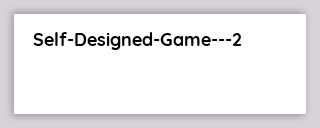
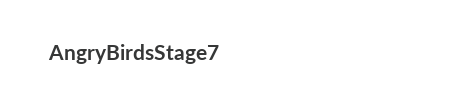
- Self-Designed-Game---2
+ AngryBirdsStage7

